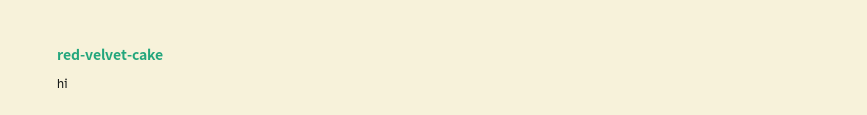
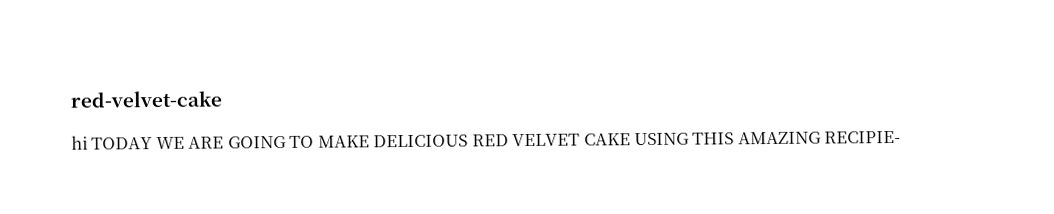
- hi
+ hi TODAY WE ARE GOING TO MAKE DELICIOUS RED VELVET CAKE USING THIS AMAZING RECIPIE-

